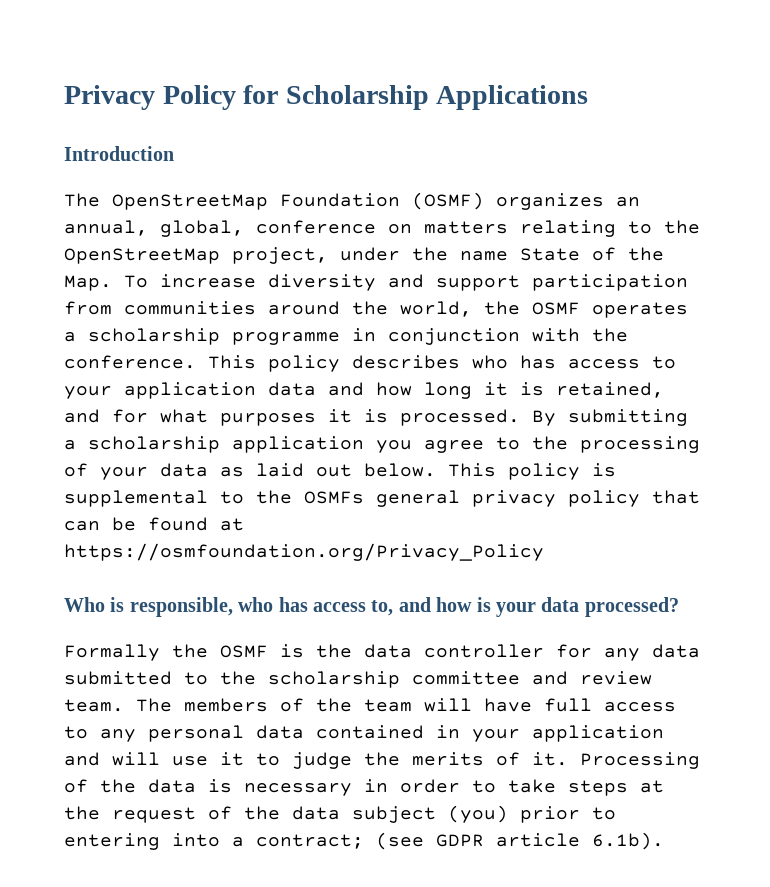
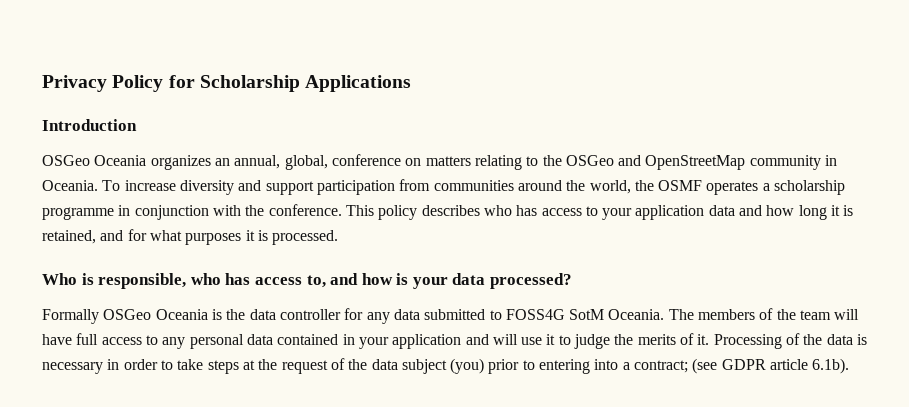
- The OpenStreetMap Foundation (OSMF) organizes an annual, global, conference on matters relating to the OpenStreetMap project, under the name State of the Map. To increase diversity and support participation from communities around the world, the OSMF operates a scholarship programme in conjunction with the conference.
+ OSGeo Oceania organizes an annual, global, conference on matters relating to the OSGeo and OpenStreetMap community in Oceania. To increase diversity and support participation from communities around the world, the OSMF operates a scholarship programme in conjunction with the conference.
- By submitting a scholarship application you agree to the processing of your data as laid out below. This policy is supplemental to the OSMFs general privacy policy that can be found at https://osmfoundation.org/Privacy_Policy
- Formally the OSMF is the data controller for any data submitted to the scholarship committee and review team.
+ Formally OSGeo Oceania is the data controller for any data submitted to FOSS4G SotM Oceania.

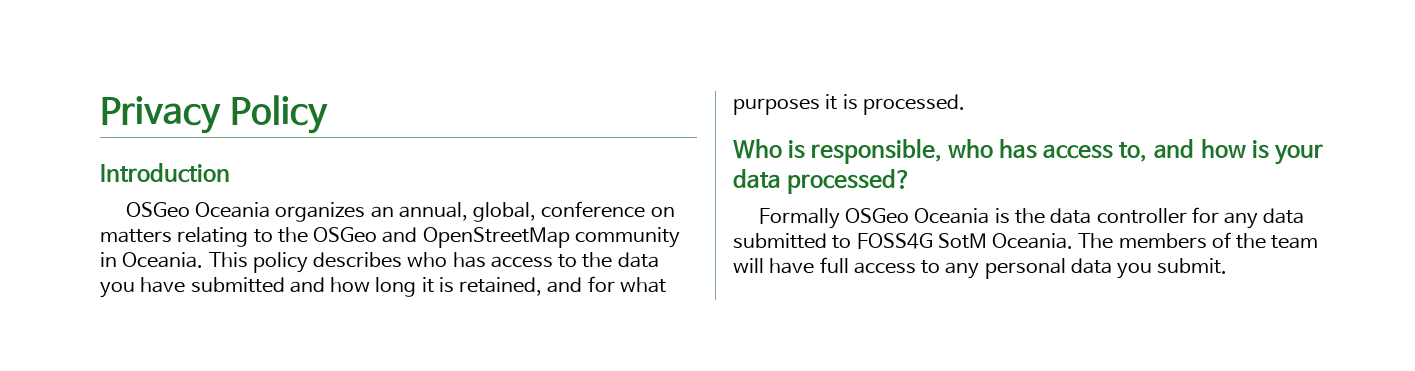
- Privacy Policy for Scholarship Applications
+ Privacy Policy
- To increase diversity and support participation from communities around the world, the OSMF operates a scholarship programme in conjunction with the conference.
- This policy describes who has access to your application data and how long it is retained, and for what purposes it is processed.
+ This policy describes who has access to the data you have submitted and how long it is retained, and for what purposes it is processed.
- The members of the team will have full access to any personal data contained in your application and will use it to judge the merits of it. Processing of the data is necessary in order to take steps at the request of the data subject (you) prior to entering into a contract; (see GDPR article 6.1b).
+ The members of the team will have full access to any personal data you submit.

